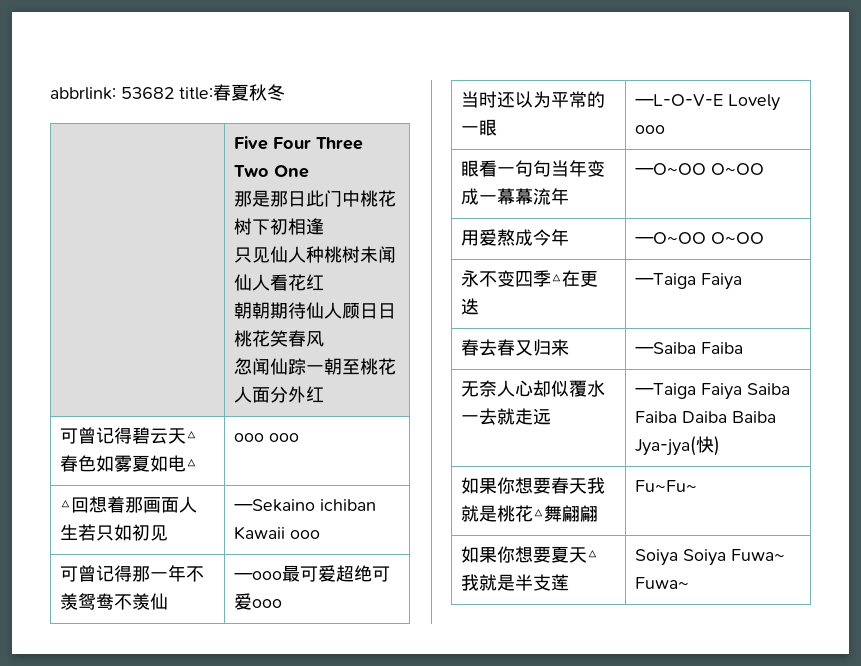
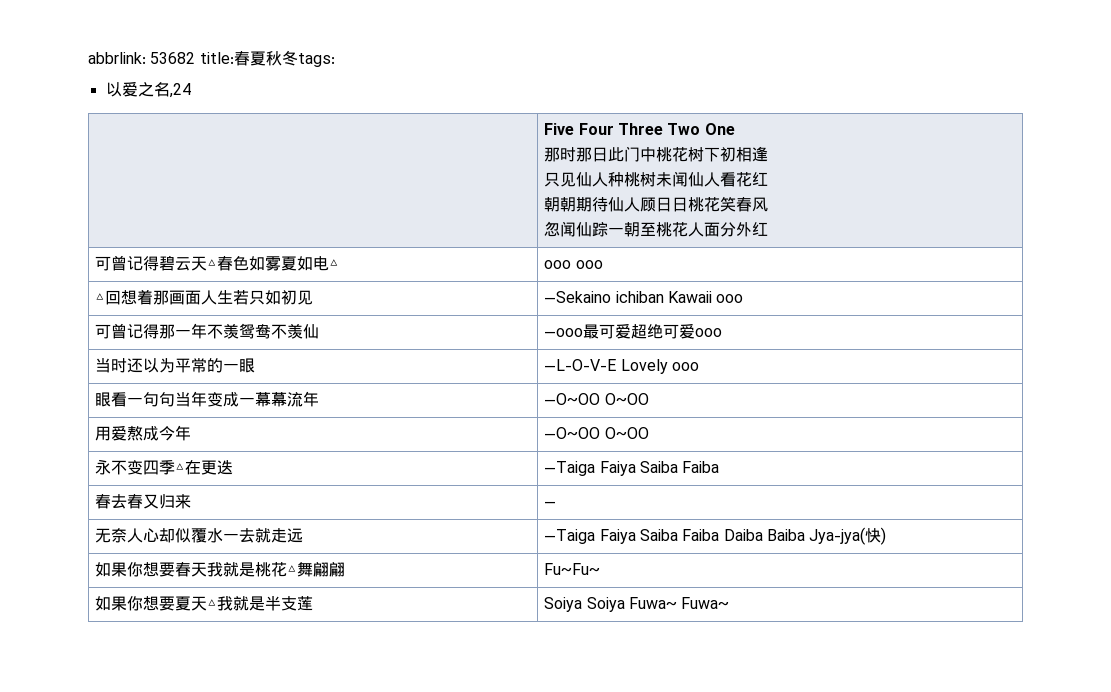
- abbrlink: 53682 title:春夏秋冬
+ abbrlink: 53682 title:春夏秋冬tags:
+ 以爱之名,24
  | Five Four Three Two One
- 那是那日此门中桃花树下初相逢
+ 那时那日此门中桃花树下初相逢
- 永不变四季△在更迭 | —Taiga Faiya
+ 永不变四季△在更迭 | —Taiga Faiya Saiba Faiba
- 春去春又归来 | —Saiba Faiba
+ 春去春又归来 | —

